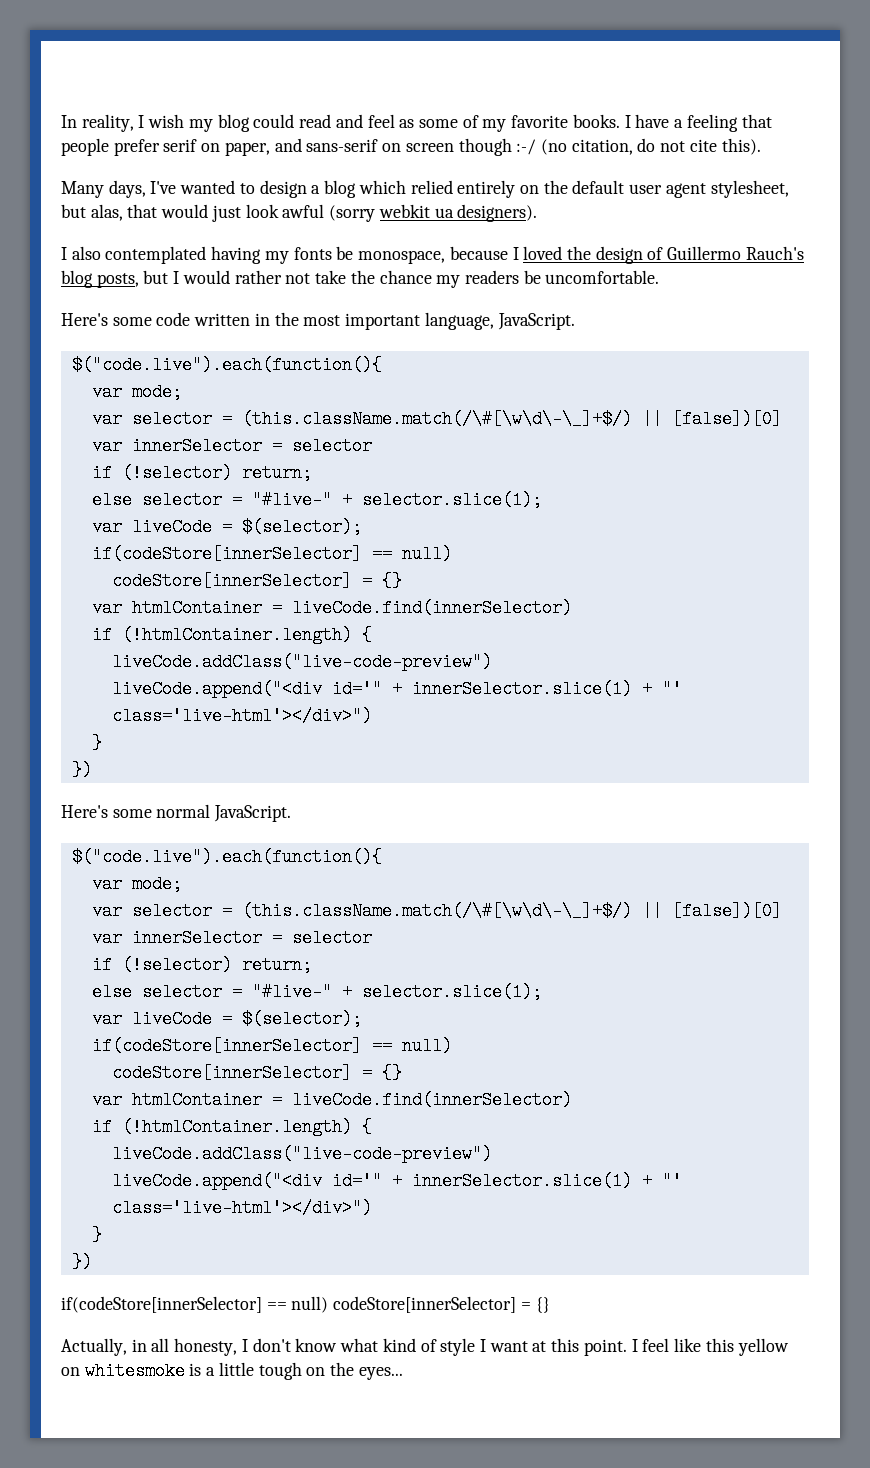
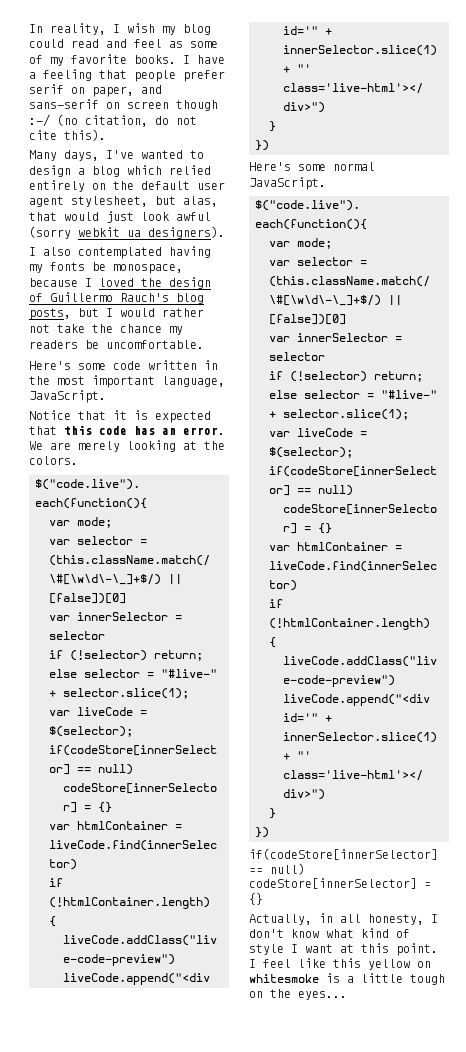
+ Notice that it is expected that this code has an error. We are merely looking at the colors.

